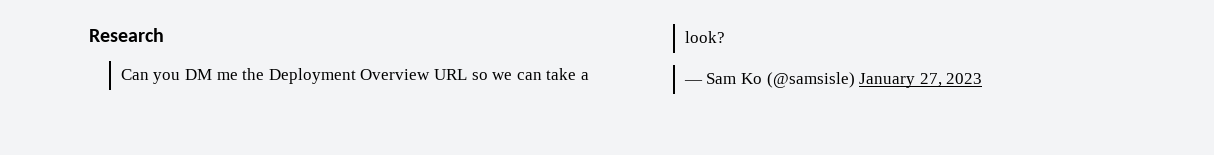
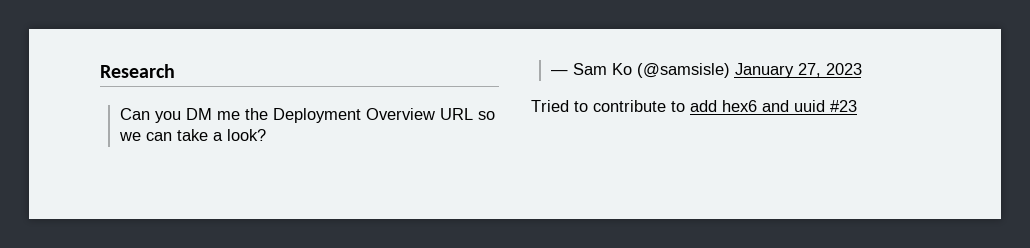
+ Tried to contribute to add hex6 and uuid #23

